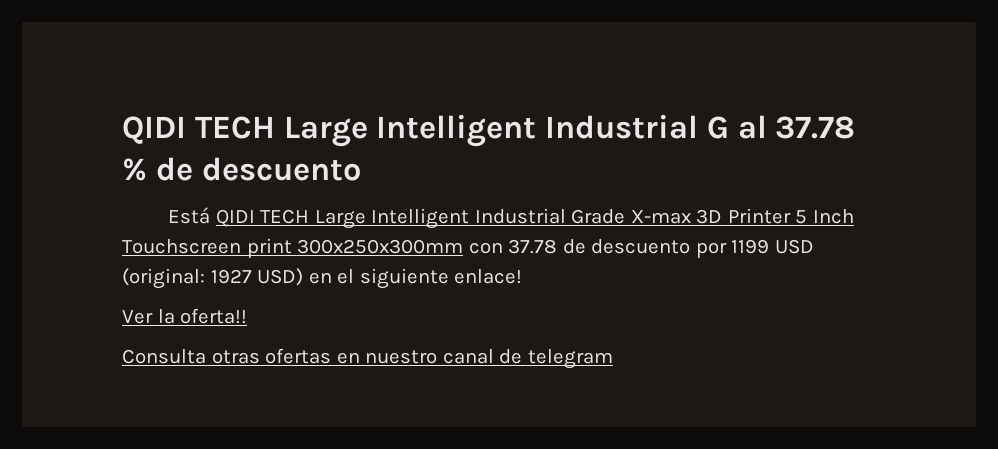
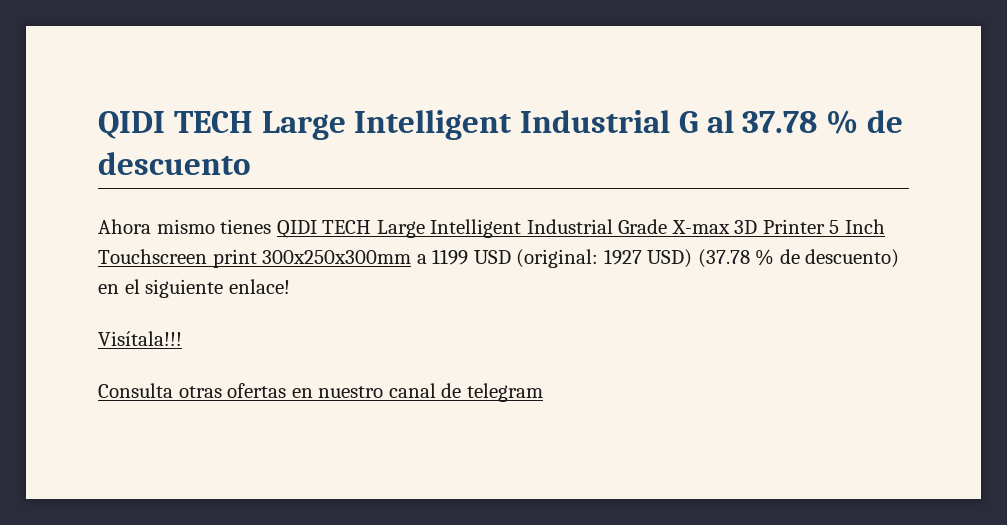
- Está QIDI TECH Large Intelligent Industrial Grade X-max 3D Printer 5 Inch Touchscreen print 300x250x300mm con 37.78 de descuento por 1199 USD (original: 1927 USD) en el siguiente enlace!
+ Ahora mismo tienes QIDI TECH Large Intelligent Industrial Grade X-max 3D Printer 5 Inch Touchscreen print 300x250x300mm a 1199 USD (original: 1927 USD) (37.78 % de descuento) en el siguiente enlace!
- Ver la oferta!!
+ Visítala!!!

